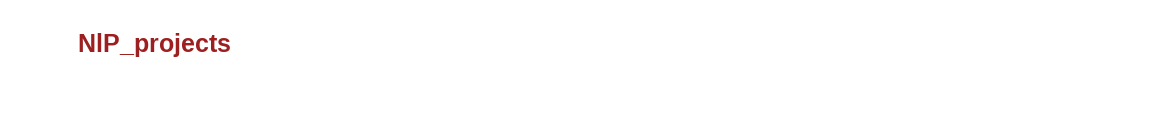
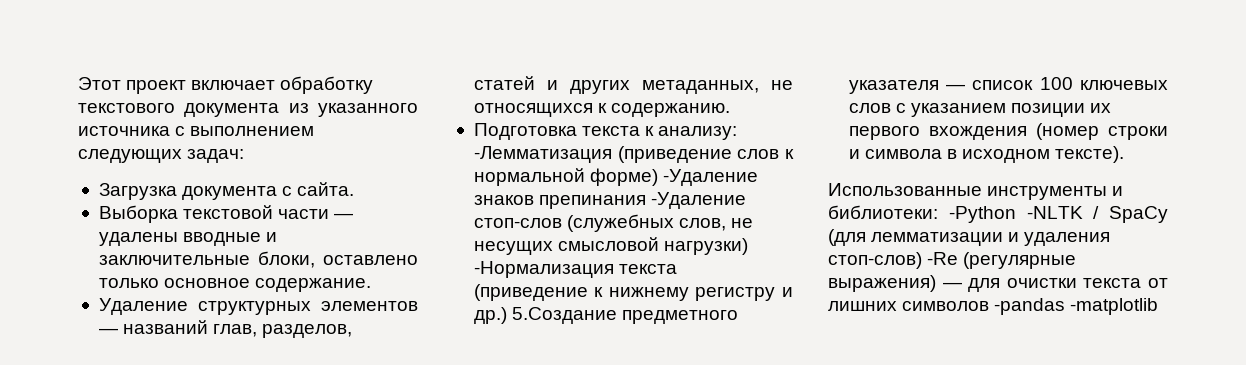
- NlP_projects
+ Этот проект включает обработку текстового документа из указанного источника с выполнением следующих задач:
+ Загрузка документа с сайта.
+ Выборка текстовой части — удалены вводные и заключительные блоки, оставлено только основное содержание.
+ Удаление структурных элементов — названий глав, разделов, статей и других метаданных, не относящихся к содержанию.
+ Подготовка текста к анализу: -Лемматизация (приведение слов к нормальной форме) -Удаление знаков препинания -Удаление стоп-слов (служебных слов, не несущих смысловой нагрузки) -Нормализация текста (приведение к нижнему регистру и др.) 5.Создание предметного указателя — список 100 ключевых слов с указанием позиции их первого вхождения (номер строки и символа в исходном тексте).
+ Использованные инструменты и библиотеки: -Python -NLTK / SpaCy (для лемматизации и удаления стоп-слов) -Re (регулярные выражения) — для очистки текста от лишних символов -pandas -matplotlib

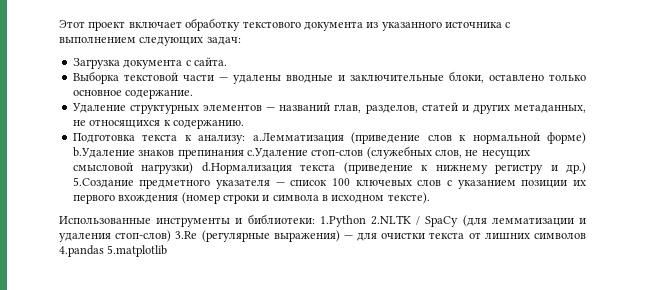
- Подготовка текста к анализу: -Лемматизация (приведение слов к нормальной форме) -Удаление знаков препинания -Удаление стоп-слов (служебных слов, не несущих смысловой нагрузки) -Нормализация текста (приведение к нижнему регистру и др.) 5.Создание предметного указателя — список 100 ключевых слов с указанием позиции их первого вхождения (номер строки и символа в исходном тексте).
+ Подготовка текста к анализу: a.Лемматизация (приведение слов к нормальной форме) b.Удаление знаков препинания c.Удаление стоп-слов (служебных слов, не несущих смысловой нагрузки) d.Нормализация текста (приведение к нижнему регистру и др.) 5.Создание предметного указателя — список 100 ключевых слов с указанием позиции их первого вхождения (номер строки и символа в исходном тексте).
- Использованные инструменты и библиотеки: -Python -NLTK / SpaCy (для лемматизации и удаления стоп-слов) -Re (регулярные выражения) — для очистки текста от лишних символов -pandas -matplotlib
+ Использованные инструменты и библиотеки: 1.Python 2.NLTK / SpaCy (для лемматизации и удаления стоп-слов) 3.Re (регулярные выражения) — для очистки текста от лишних символов 4.pandas 5.matplotlib

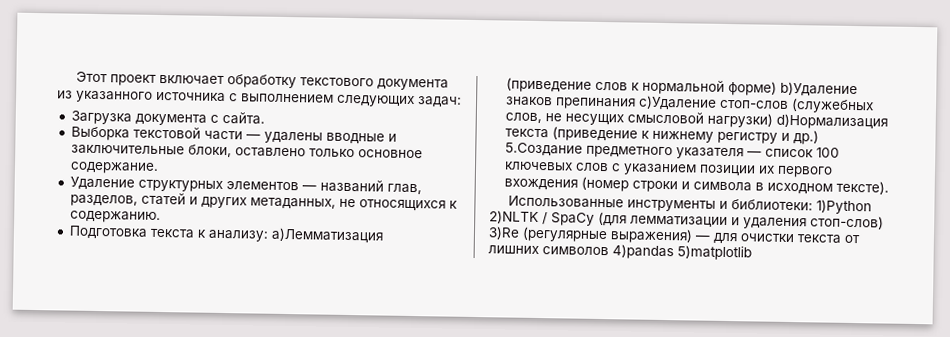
- Подготовка текста к анализу: a.Лемматизация (приведение слов к нормальной форме) b.Удаление знаков препинания c.Удаление стоп-слов (служебных слов, не несущих смысловой нагрузки) d.Нормализация текста (приведение к нижнему регистру и др.) 5.Создание предметного указателя — список 100 ключевых слов с указанием позиции их первого вхождения (номер строки и символа в исходном тексте).
+ Подготовка текста к анализу: a)Лемматизация (приведение слов к нормальной форме) b)Удаление знаков препинания c)Удаление стоп-слов (служебных слов, не несущих смысловой нагрузки) d)Нормализация текста (приведение к нижнему регистру и др.) 5.Создание предметного указателя — список 100 ключевых слов с указанием позиции их первого вхождения (номер строки и символа в исходном тексте).
- Использованные инструменты и библиотеки: 1.Python 2.NLTK / SpaCy (для лемматизации и удаления стоп-слов) 3.Re (регулярные выражения) — для очистки текста от лишних символов 4.pandas 5.matplotlib
+ Использованные инструменты и библиотеки: 1)Python 2)NLTK / SpaCy (для лемматизации и удаления стоп-слов) 3)Re (регулярные выражения) — для очистки текста от лишних символов 4)pandas 5)matplotlib

